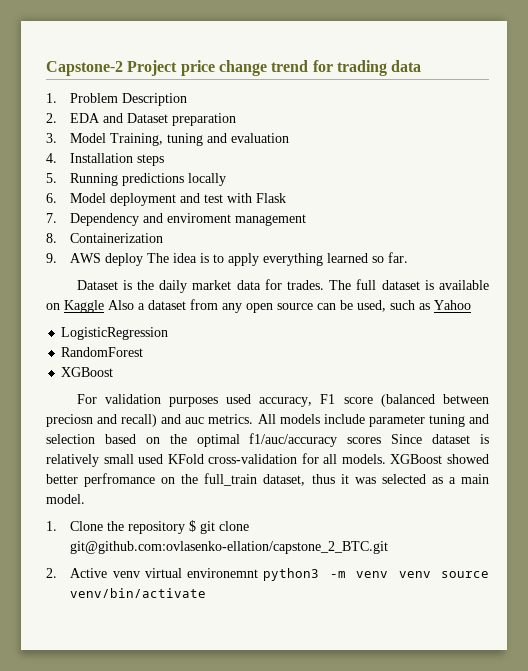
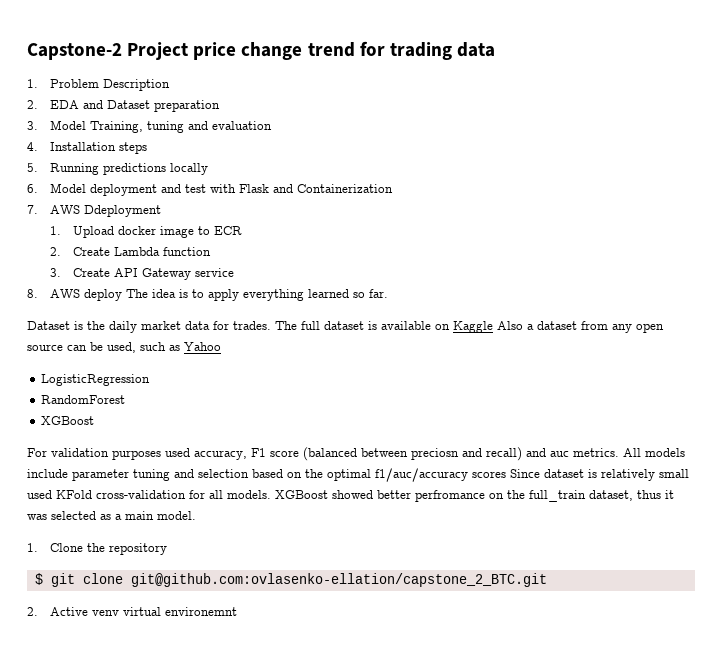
- 6. Model deployment and test with Flask
+ 6. Model deployment and test with Flask and Containerization
- 7. Dependency and enviroment management
- 8. Containerization
- 9. AWS deploy The idea is to apply everything learned so far.
+ 7. AWS Ddeployment
+ 1. Upload docker image to ECR
+ 2. Create Lambda function
+ 3. Create API Gateway service
+ 8. AWS deploy The idea is to apply everything learned so far.
- 1. Clone the repository $ git clone git@github.com:ovlasenko-ellation/capstone_2_BTC.git
+ 1. Clone the repository
+ $ git clone git@github.com:ovlasenko-ellation/capstone_2_BTC.git
- 2. Active venv virtual environemnt python3 -m venv venv source venv/bin/activate
+ 2. Active venv virtual environemnt

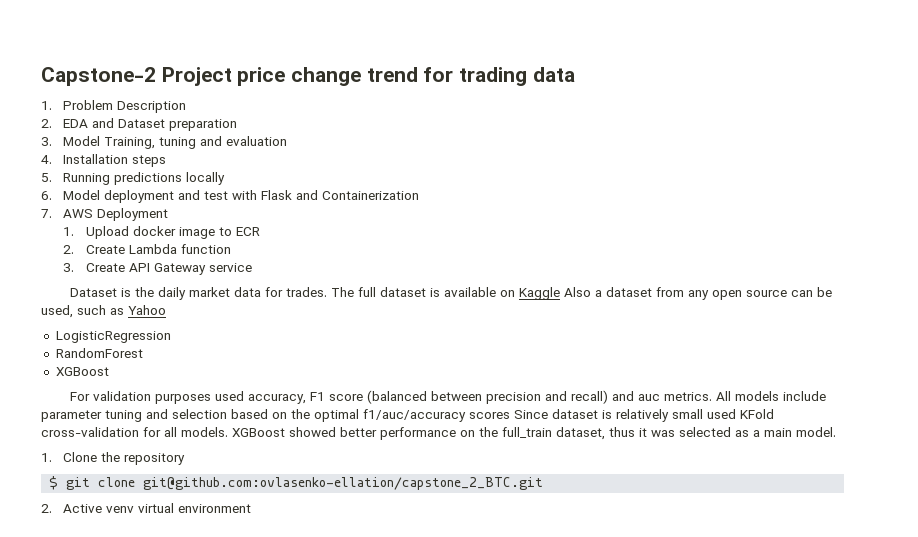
- 7. AWS Ddeployment
+ 7. AWS Deployment
- 8. AWS deploy The idea is to apply everything learned so far.
- For validation purposes used accuracy, F1 score (balanced between preciosn and recall) and auc metrics.
+ For validation purposes used accuracy, F1 score (balanced between precision and recall) and auc metrics.
- XGBoost showed better perfromance on the full_train dataset, thus it was selected as a main model.
+ XGBoost showed better performance on the full_train dataset, thus it was selected as a main model.
- 2. Active venv virtual environemnt
+ 2. Active venv virtual environment

